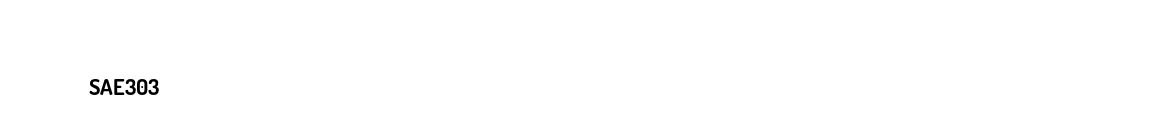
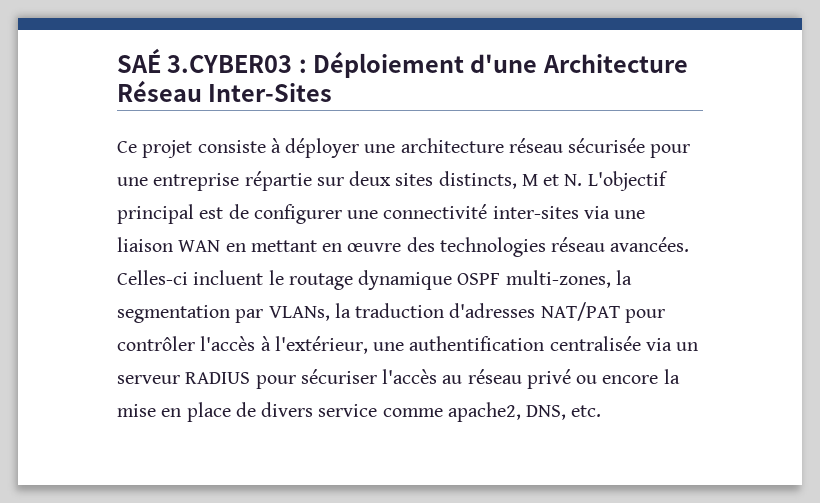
- SAE303
+ SAÉ 3.CYBER03 : Déploiement d'une Architecture Réseau Inter-Sites
+ Ce projet consiste à déployer une architecture réseau sécurisée pour une entreprise répartie sur deux sites distincts, M et N. L'objectif principal est de configurer une connectivité inter-sites via une liaison WAN en mettant en œuvre des technologies réseau avancées. Celles-ci incluent le routage dynamique OSPF multi-zones, la segmentation par VLANs, la traduction d'adresses NAT/PAT pour contrôler l'accès à l'extérieur, une authentification centralisée via un serveur RADIUS pour sécuriser l'accès au réseau privé ou encore la mise en place de divers service comme apache2, DNS, etc.

